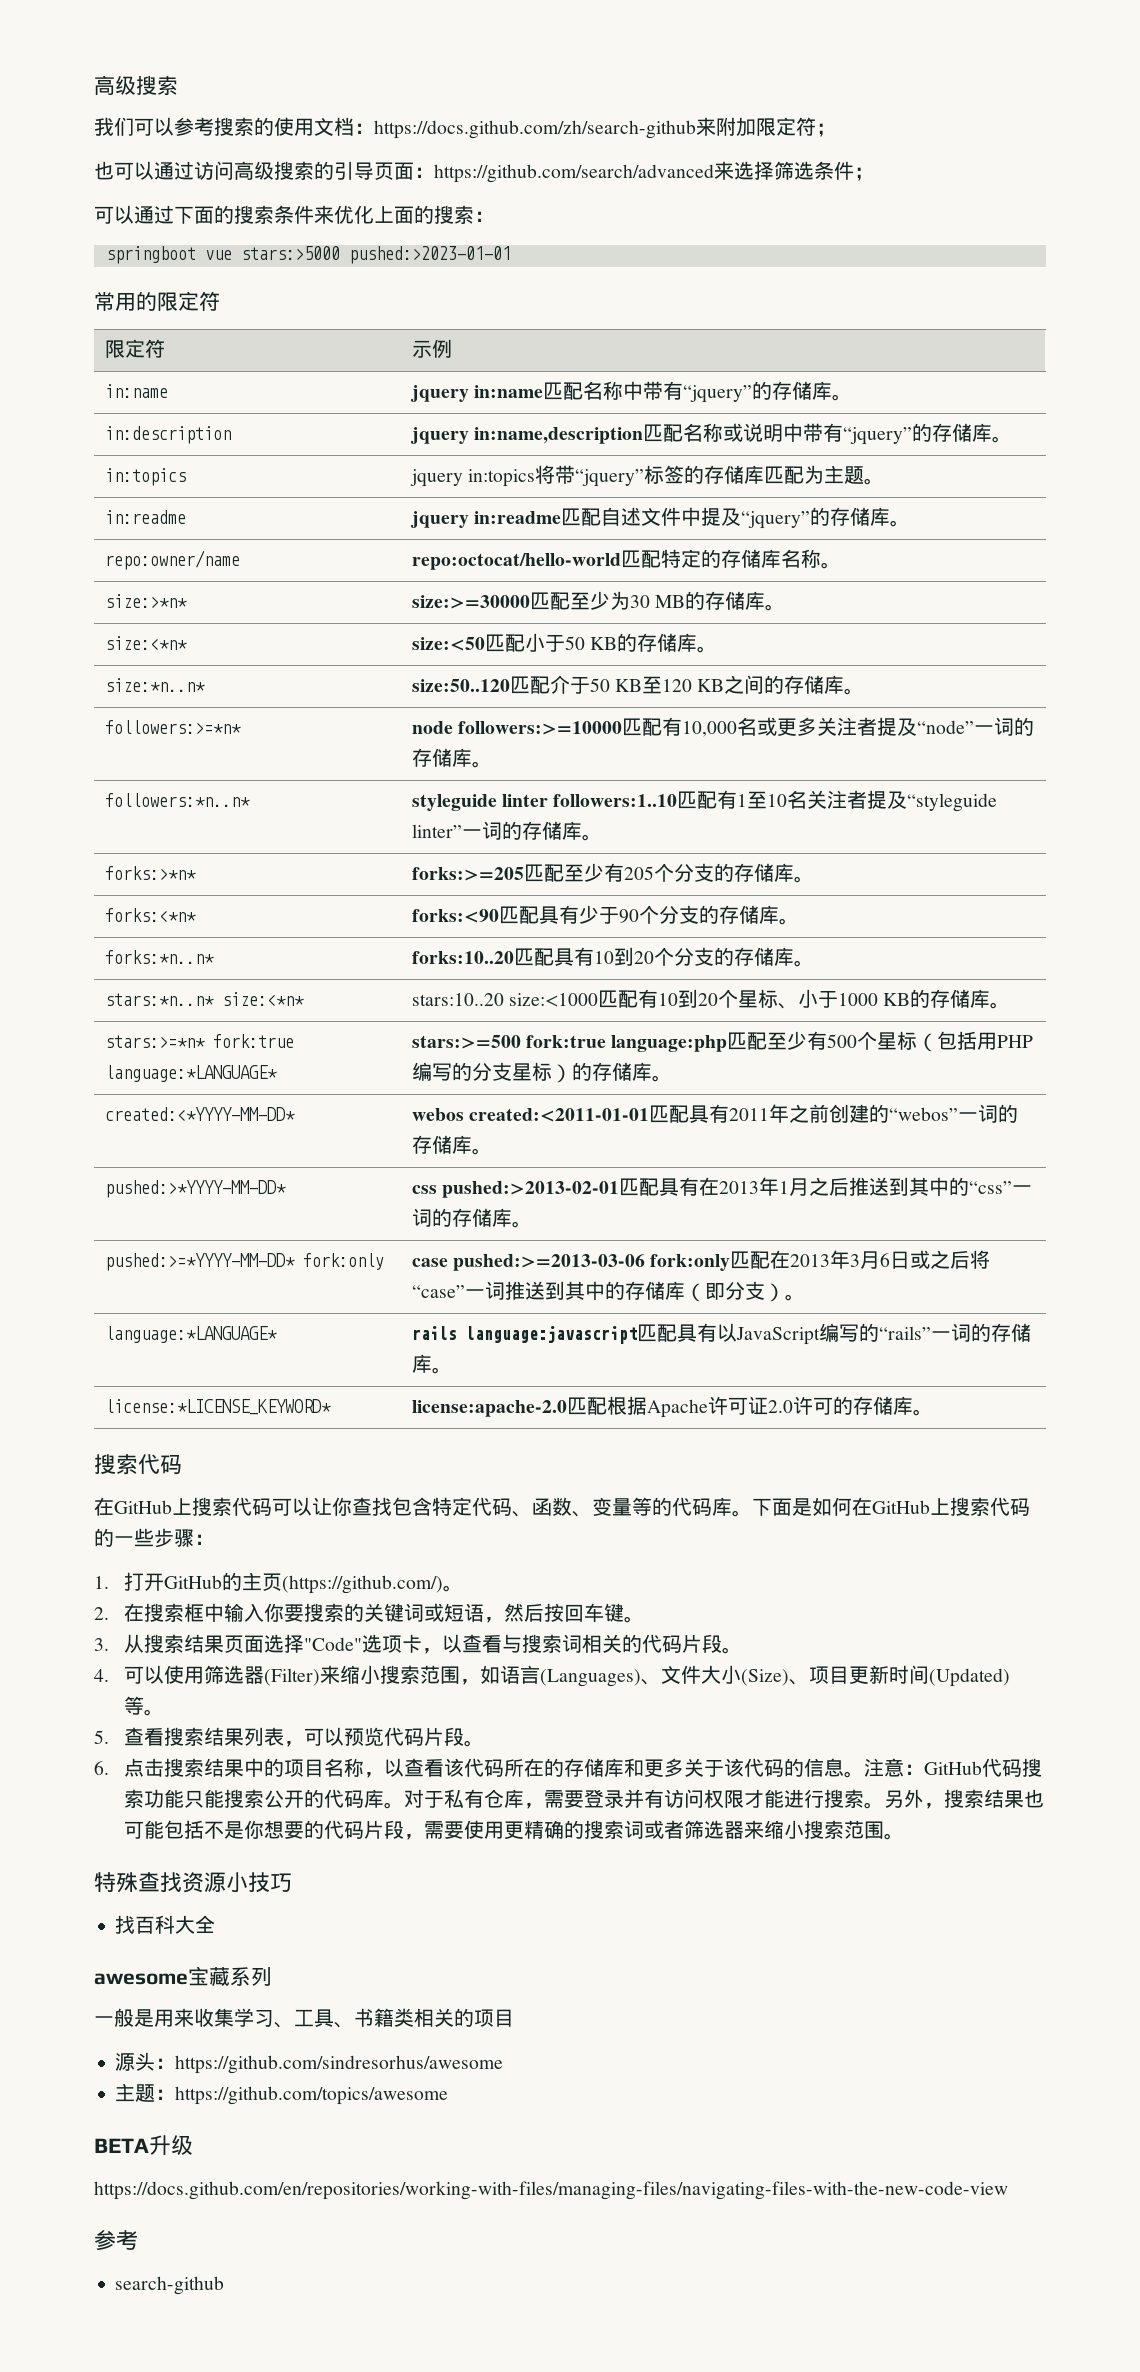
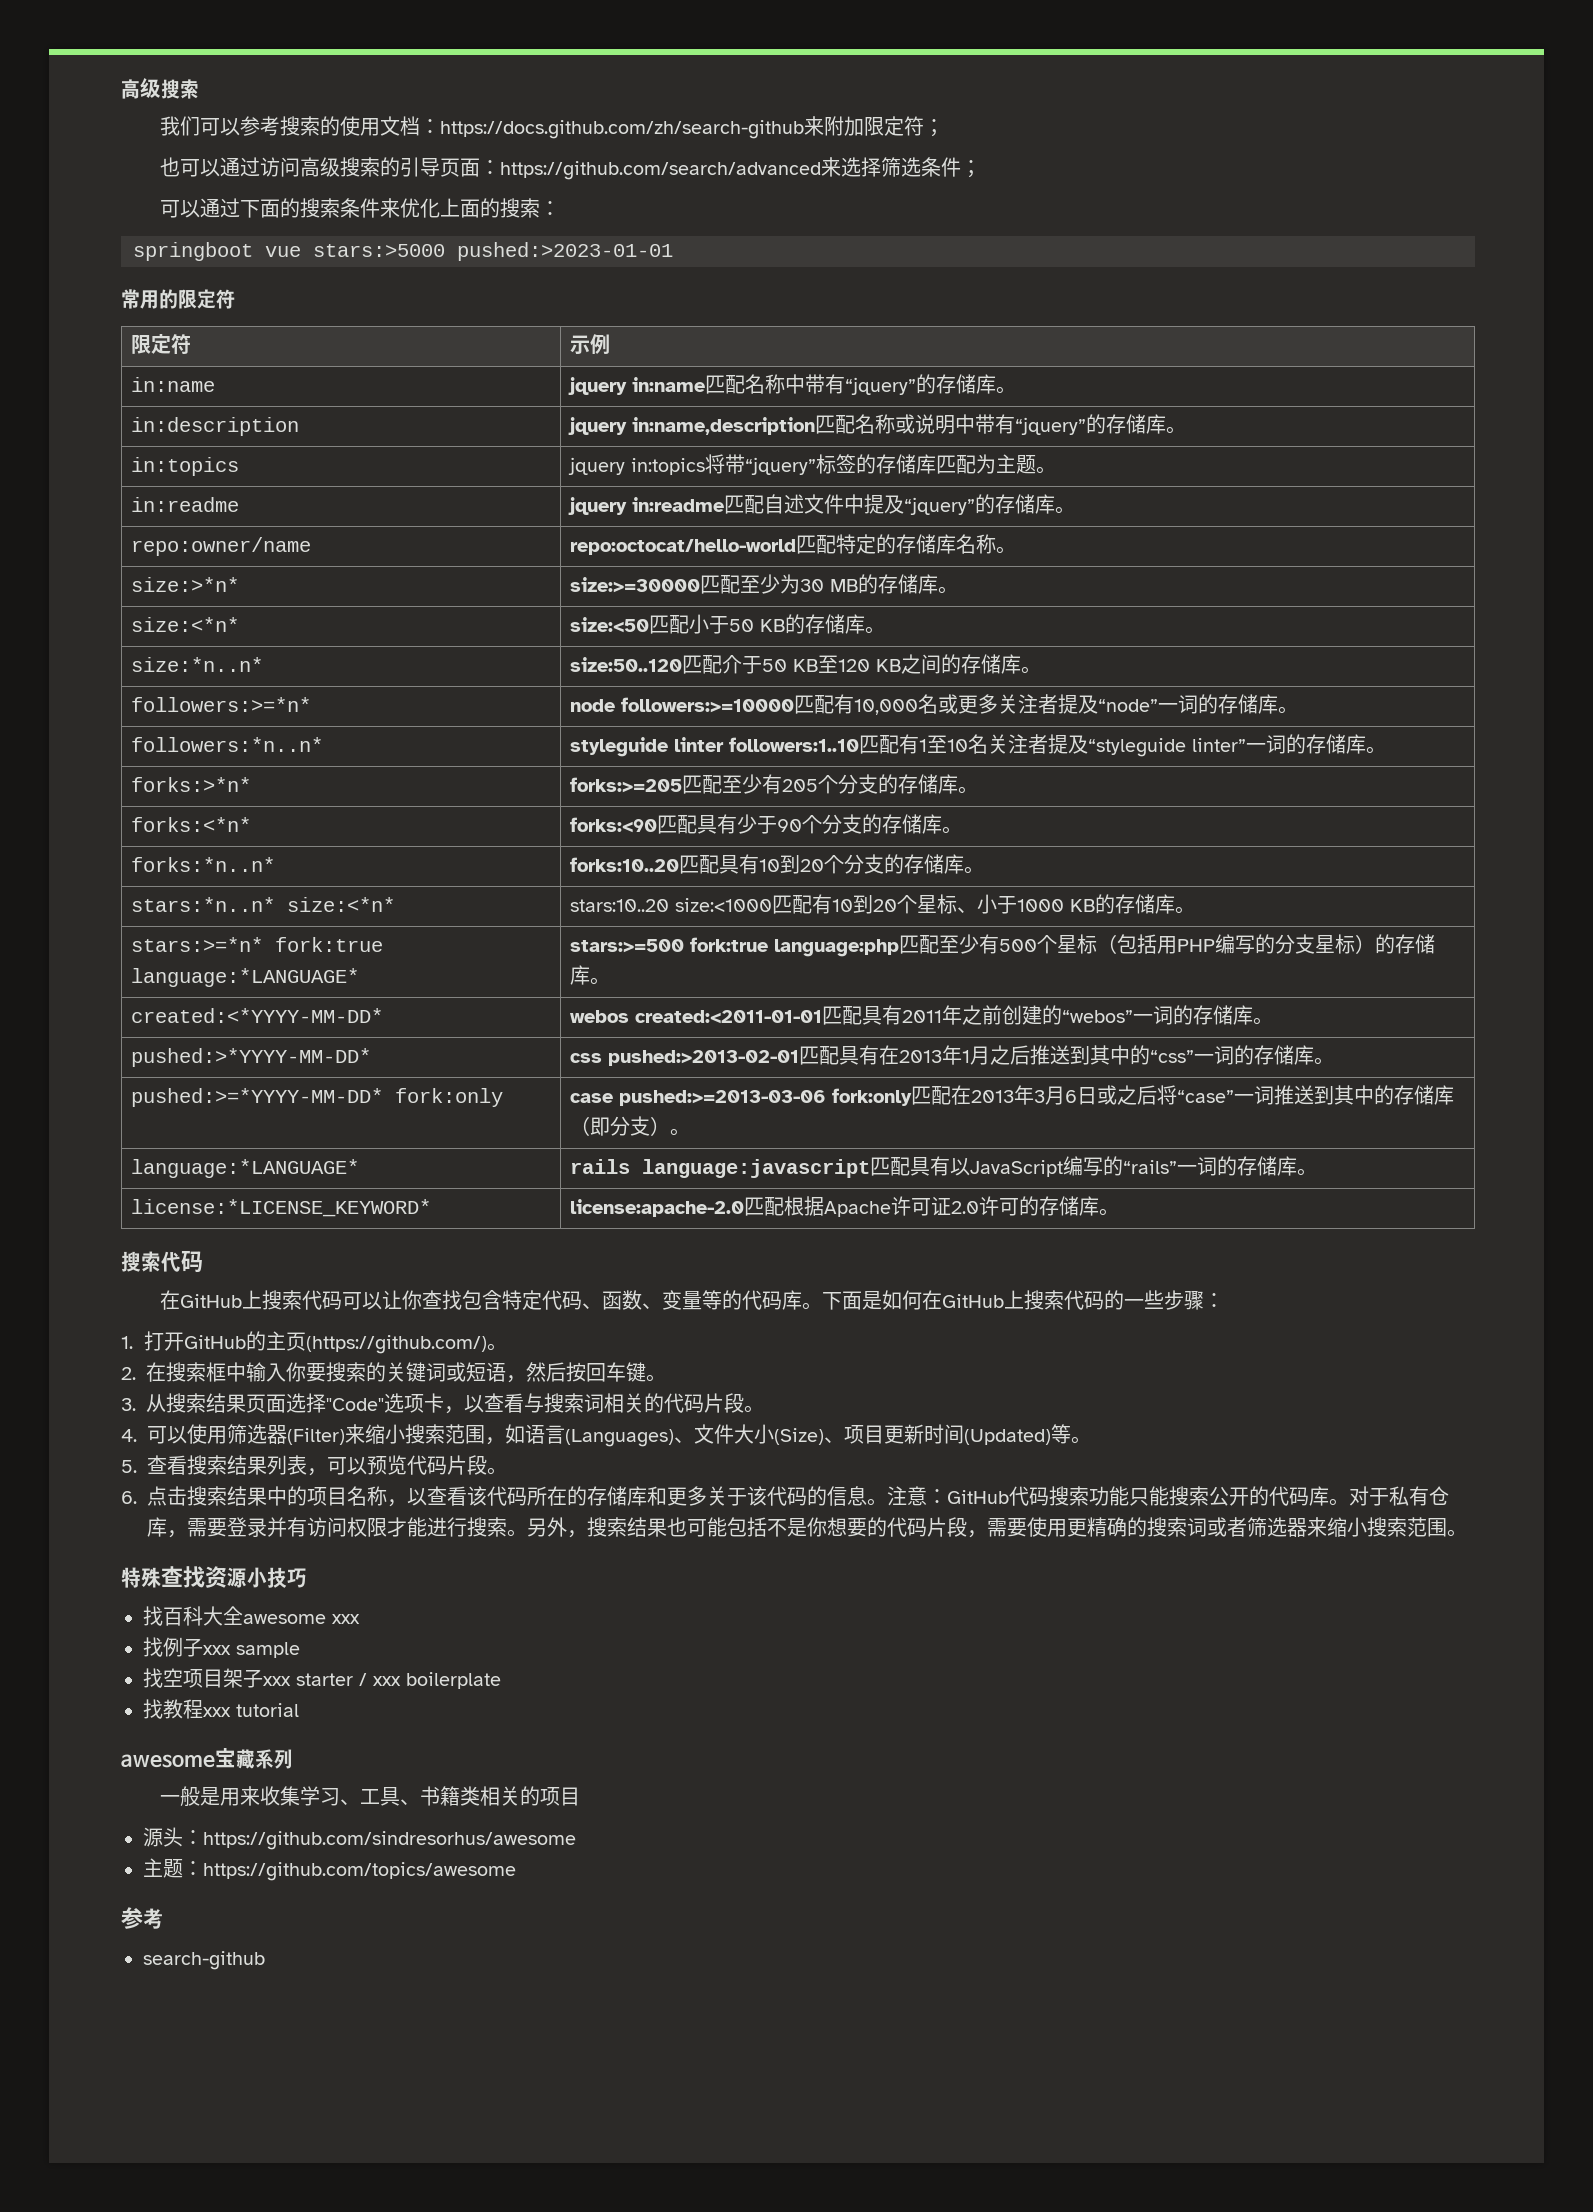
- 找百科大全
+ 找百科大全awesome xxx
+ 找例子xxx sample
+ 找空项目架子xxx starter / xxx boilerplate
+ 找教程xxx tutorial
- BETA升级
- https://docs.github.com/en/repositories/working-with-files/managing-files/navigating-files-with-the-new-code-view

